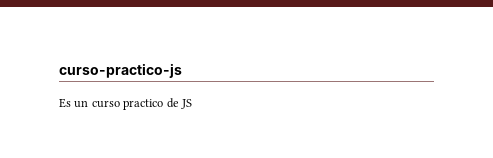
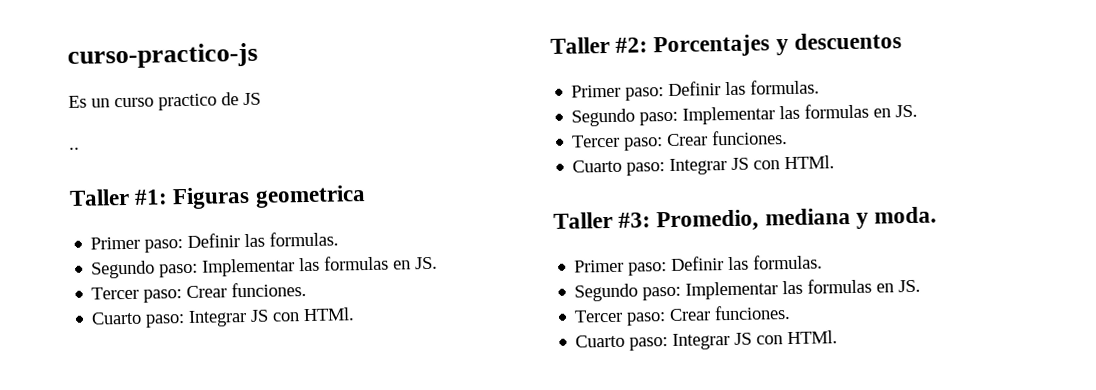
+ ..
+ Taller #1: Figuras geometrica
+ Primer paso: Definir las formulas.
+ Segundo paso: Implementar las formulas en JS.
+ Tercer paso: Crear funciones.
+ Cuarto paso: Integrar JS con HTMl.
+ Taller #2: Porcentajes y descuentos
+ Primer paso: Definir las formulas.
+ Segundo paso: Implementar las formulas en JS.
+ Tercer paso: Crear funciones.
+ Cuarto paso: Integrar JS con HTMl.
+ Taller #3: Promedio, mediana y moda.
+ Primer paso: Definir las formulas.
+ Segundo paso: Implementar las formulas en JS.
+ Tercer paso: Crear funciones.
+ Cuarto paso: Integrar JS con HTMl.

